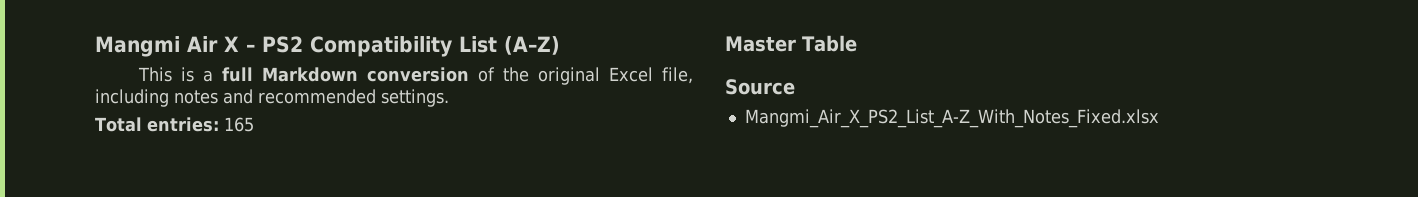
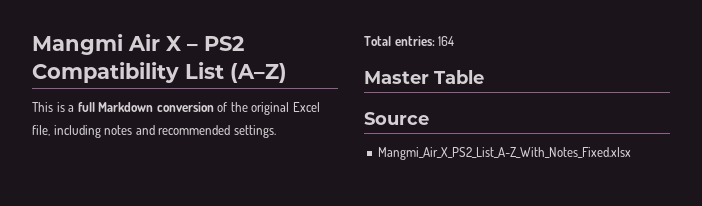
- Total entries: 165
+ Total entries: 164

